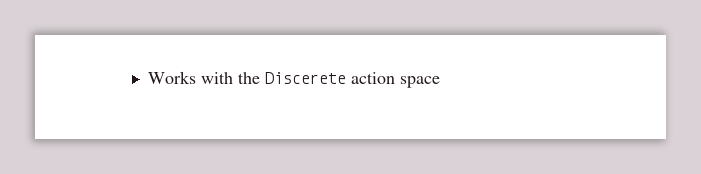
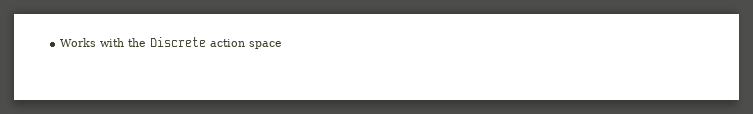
- Works with the Discerete action space
+ Works with the Discrete action space

